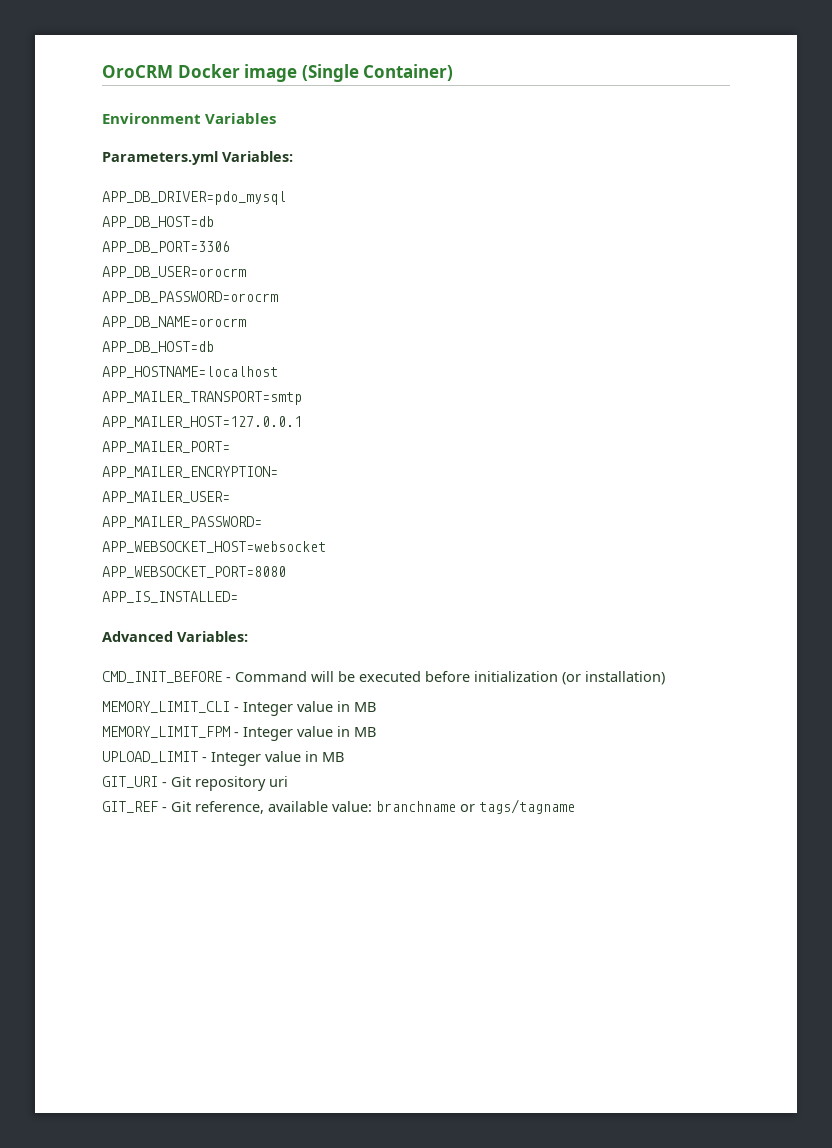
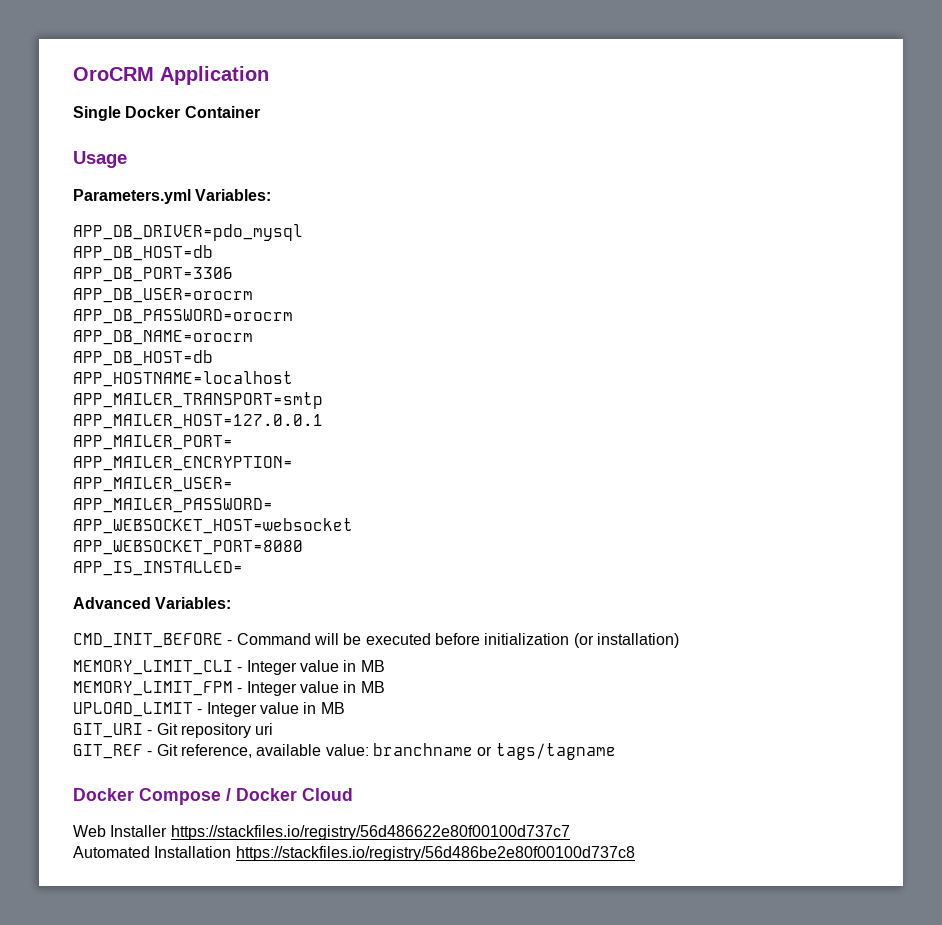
- OroCRM Docker image (Single Container)
- Environment Variables
+ OroCRM Application
+ Single Docker Container
+ Usage
+ Docker Compose / Docker Cloud
+ Web Installer https://stackfiles.io/registry/56d486622e80f00100d737c7
+ Automated Installation https://stackfiles.io/registry/56d486be2e80f00100d737c8

